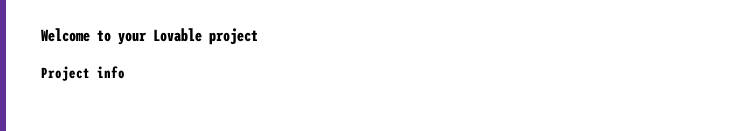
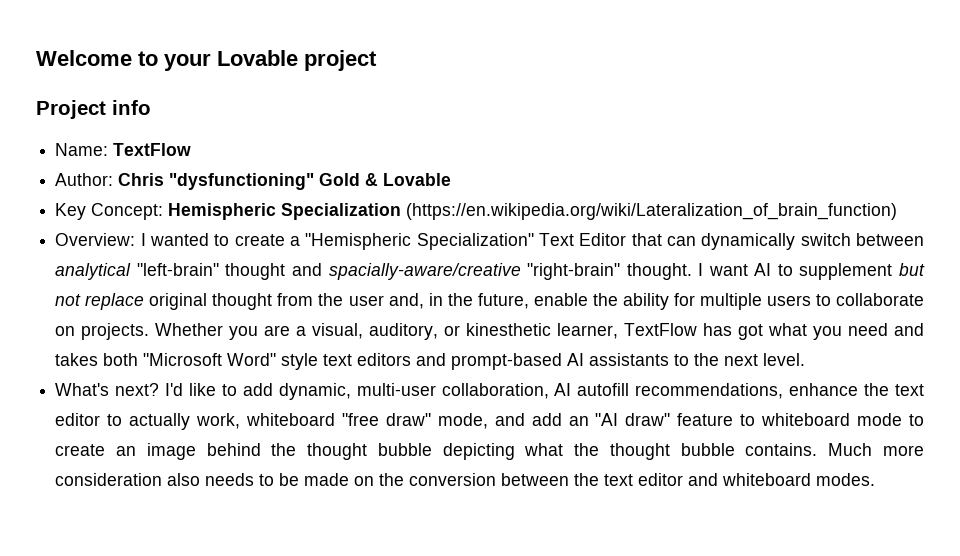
+ Name: TextFlow
+ Author: Chris "dysfunctioning" Gold & Lovable
+ Key Concept: Hemispheric Specialization (https://en.wikipedia.org/wiki/Lateralization_of_brain_function)
+ Overview: I wanted to create a "Hemispheric Specialization" Text Editor that can dynamically switch between analytical "left-brain" thought and spacially-aware/creative "right-brain" thought. I want AI to supplement but not replace original thought from the user and, in the future, enable the ability for multiple users to collaborate on projects. Whether you are a visual, auditory, or kinesthetic learner, TextFlow has got what you need and takes both "Microsoft Word" style text editors and prompt-based AI assistants to the next level.
+ What's next? I'd like to add dynamic, multi-user collaboration, AI autofill recommendations, enhance the text editor to actually work, whiteboard "free draw" mode, and add an "AI draw" feature to whiteboard mode to create an image behind the thought bubble depicting what the thought bubble contains. Much more consideration also needs to be made on the conversion between the text editor and whiteboard modes.

